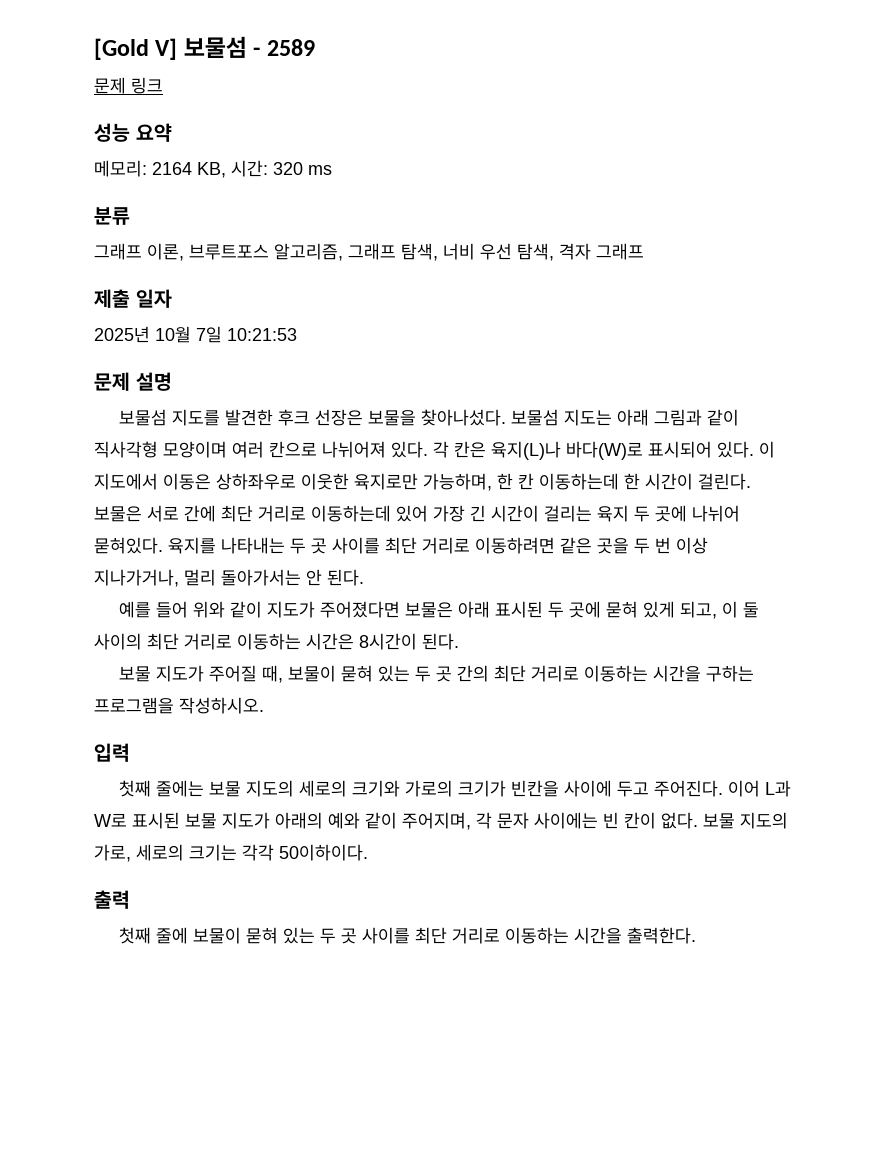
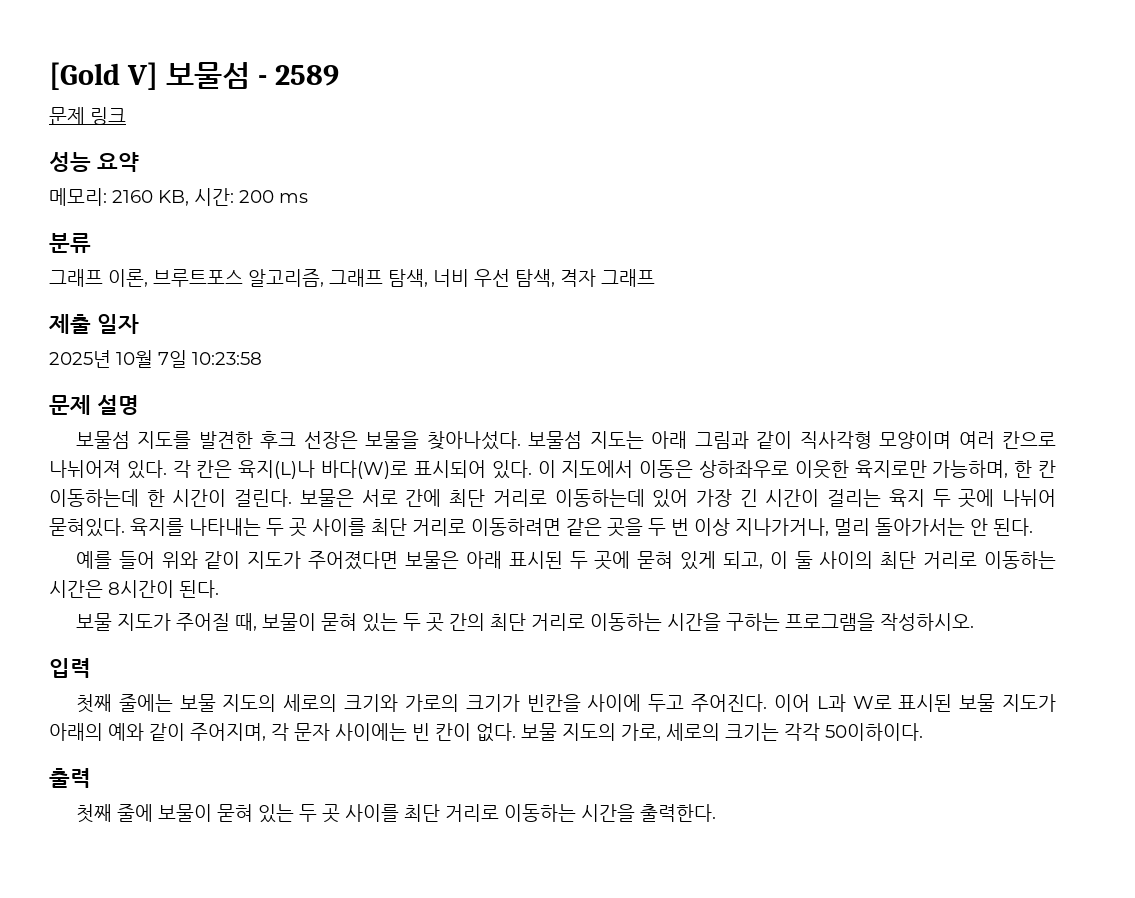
- 메모리: 2164 KB, 시간: 320 ms
+ 메모리: 2160 KB, 시간: 200 ms
- 2025년 10월 7일 10:21:53
+ 2025년 10월 7일 10:23:58

